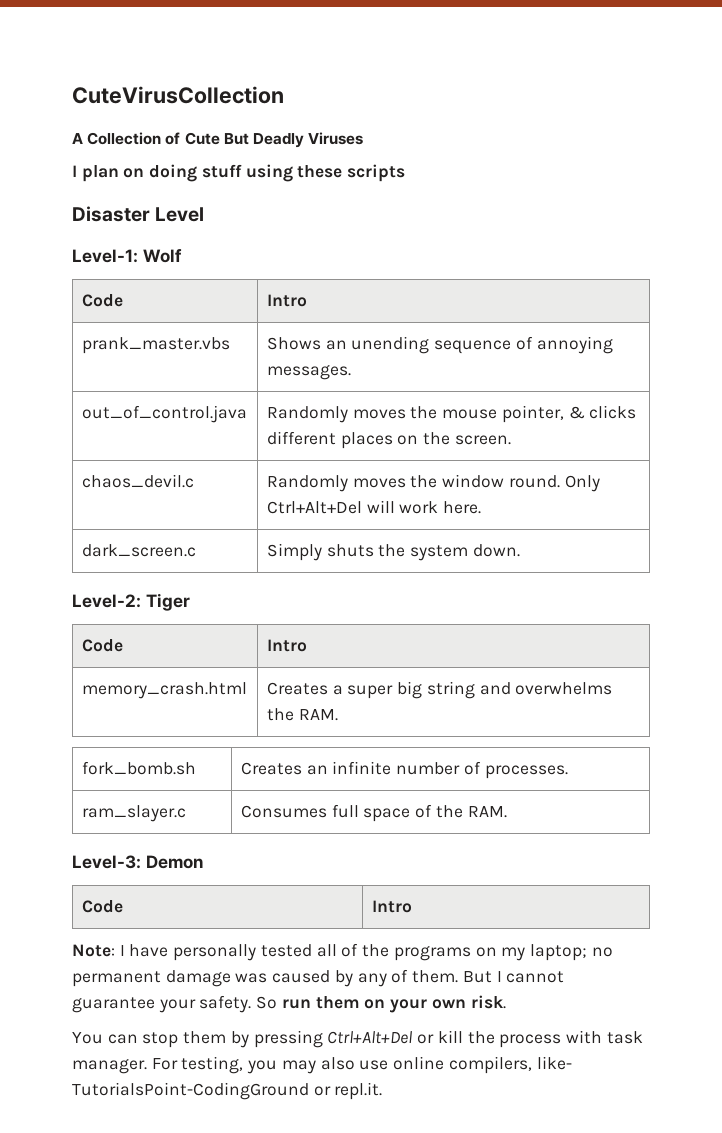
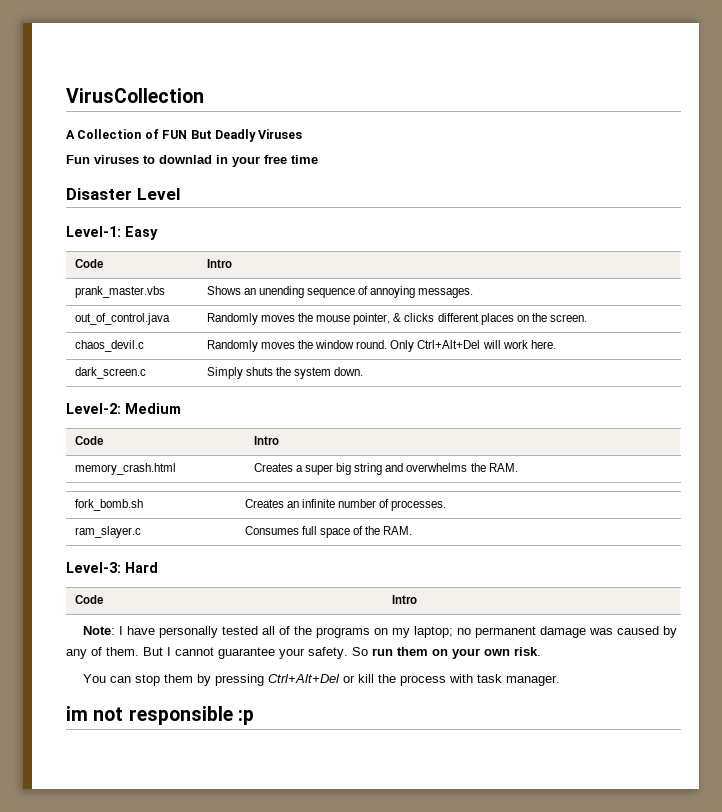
- CuteVirusCollection
+ VirusCollection
- A Collection of Cute But Deadly Viruses
+ A Collection of FUN But Deadly Viruses
- I plan on doing stuff using these scripts
+ Fun viruses to downlad in your free time
- Level-1: Wolf
+ Level-1: Easy
- Level-2: Tiger
+ Level-2: Medium
- Level-3: Demon
+ Level-3: Hard
- You can stop them by pressing Ctrl+Alt+Del or kill the process with task manager. For testing, you may also use online compilers, like- TutorialsPoint-CodingGround or repl.it.
+ You can stop them by pressing Ctrl+Alt+Del or kill the process with task manager.
+ im not responsible :p

